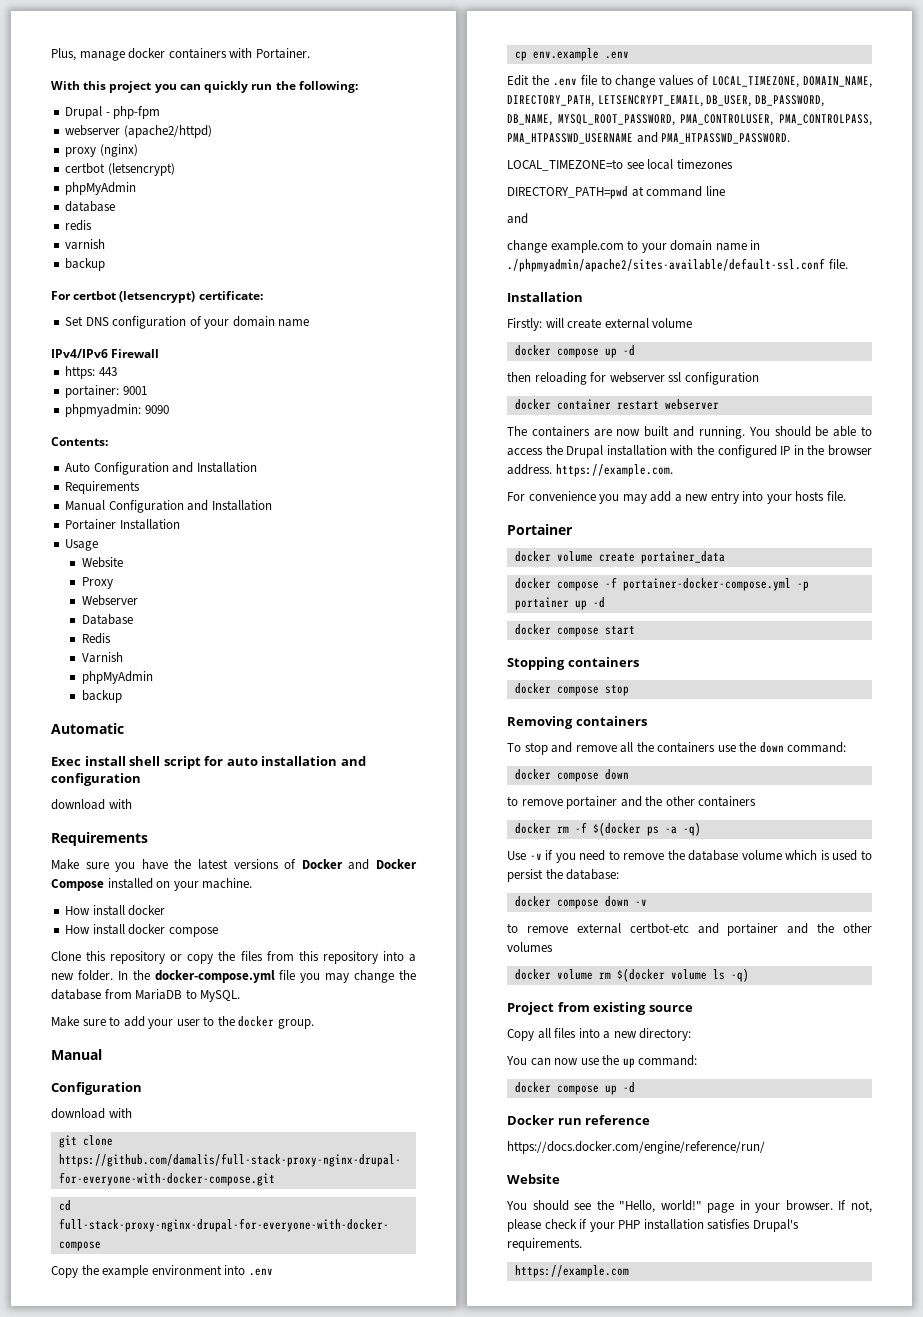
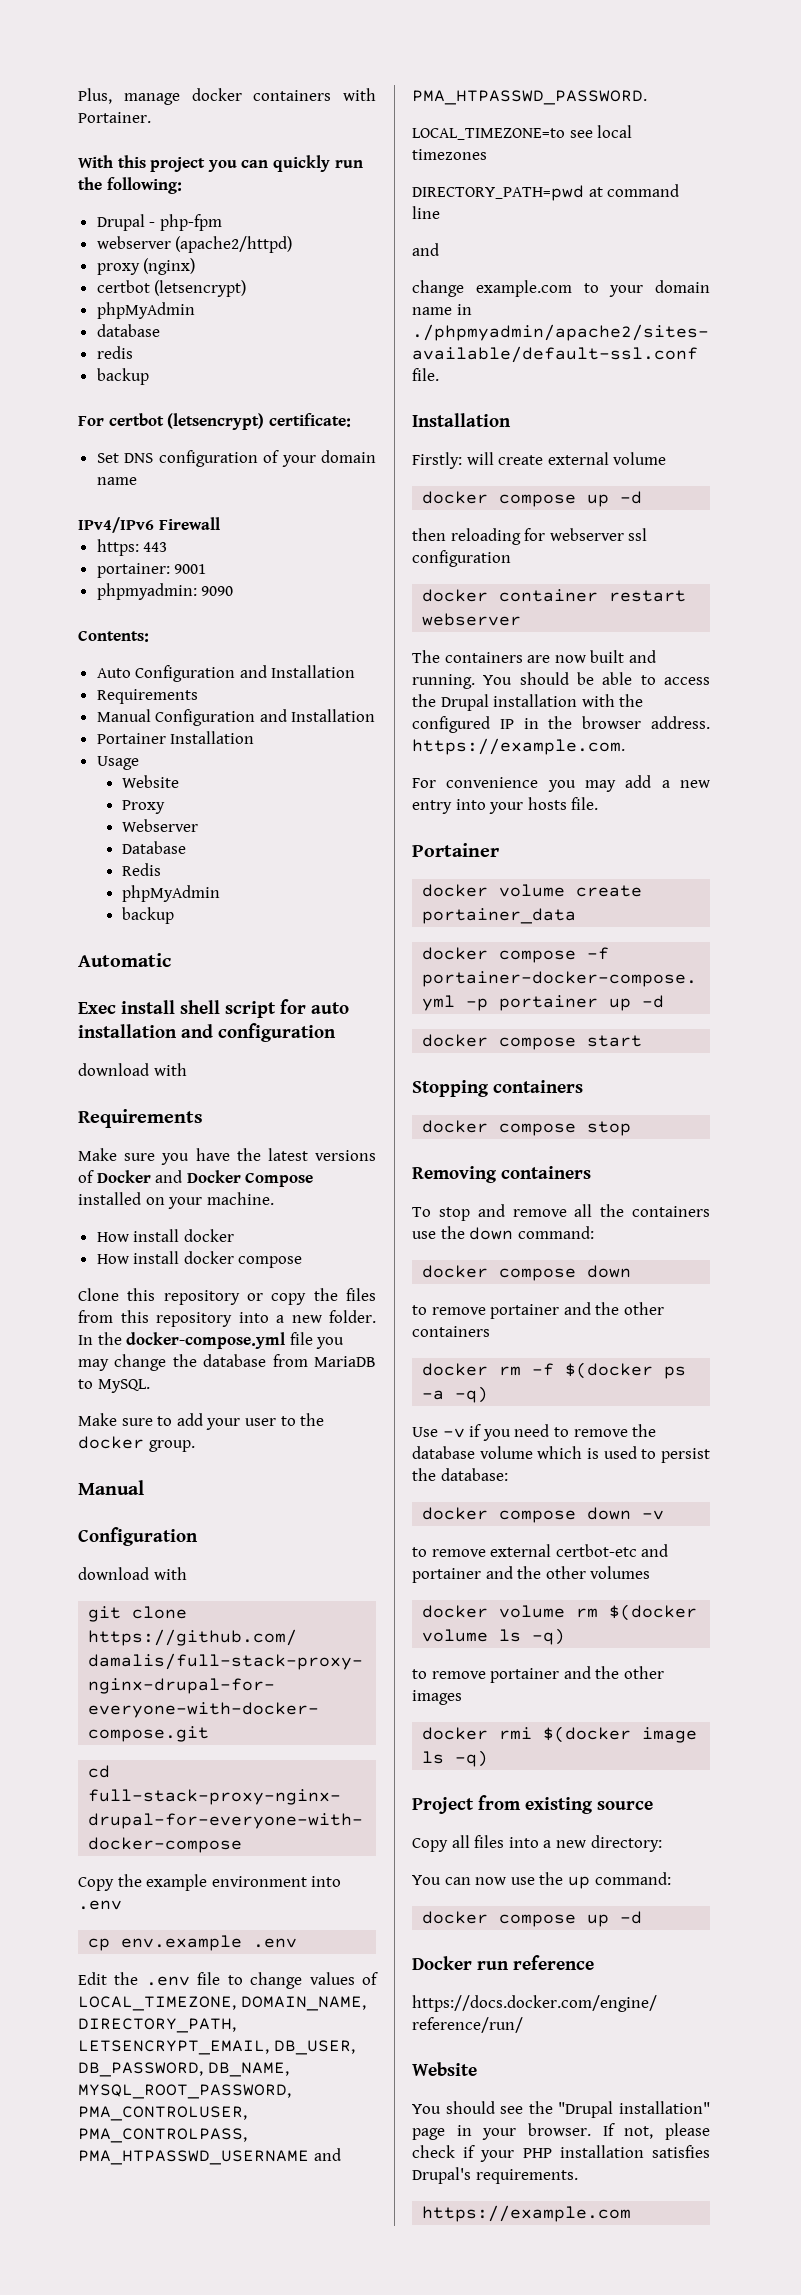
- varnish
- Varnish
+ to remove portainer and the other images
+ docker rmi $(docker image ls -q)
- You should see the "Hello, world!" page in your browser.
+ You should see the "Drupal installation" page in your browser.

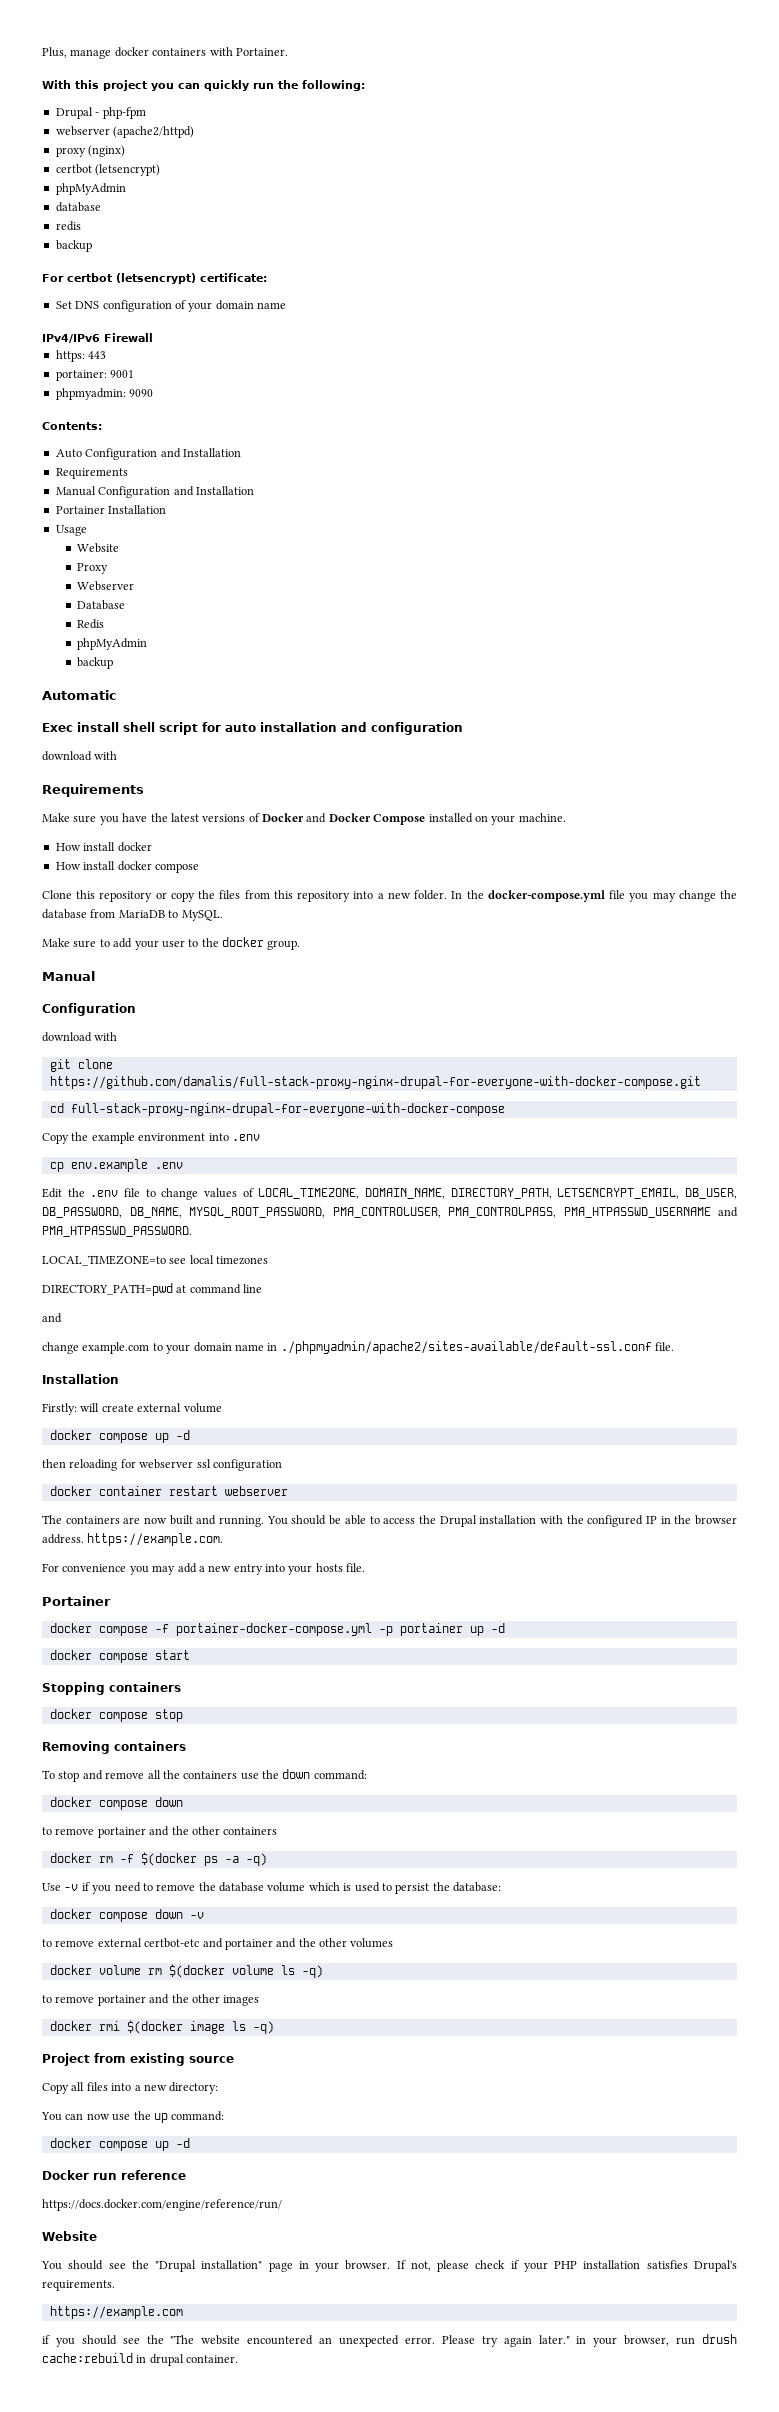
- docker volume create portainer_data
+ if you should see the "The website encountered an unexpected error. Please try again later." in your browser, run drush cache:rebuild in drupal container.

